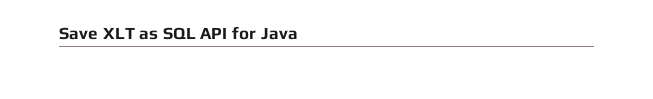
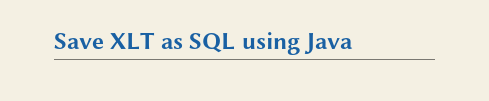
- Save XLT as SQL API for Java
+ Save XLT as SQL using Java

